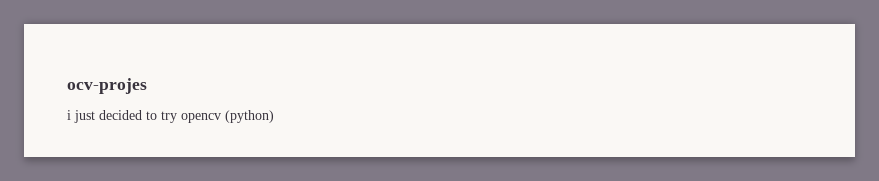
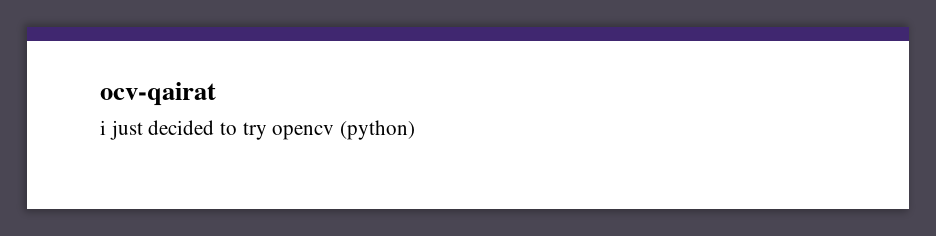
- ocv-projes
+ ocv-qairat

